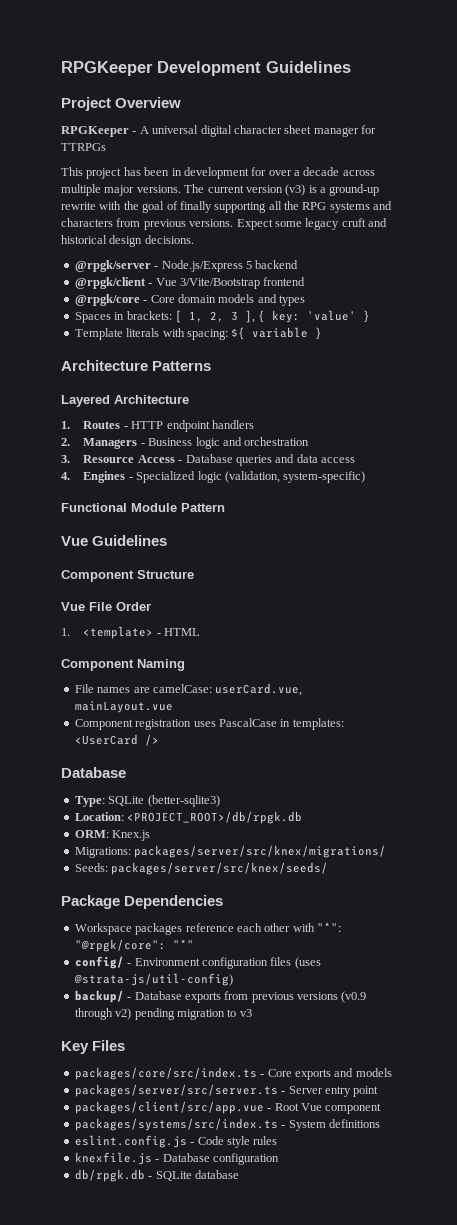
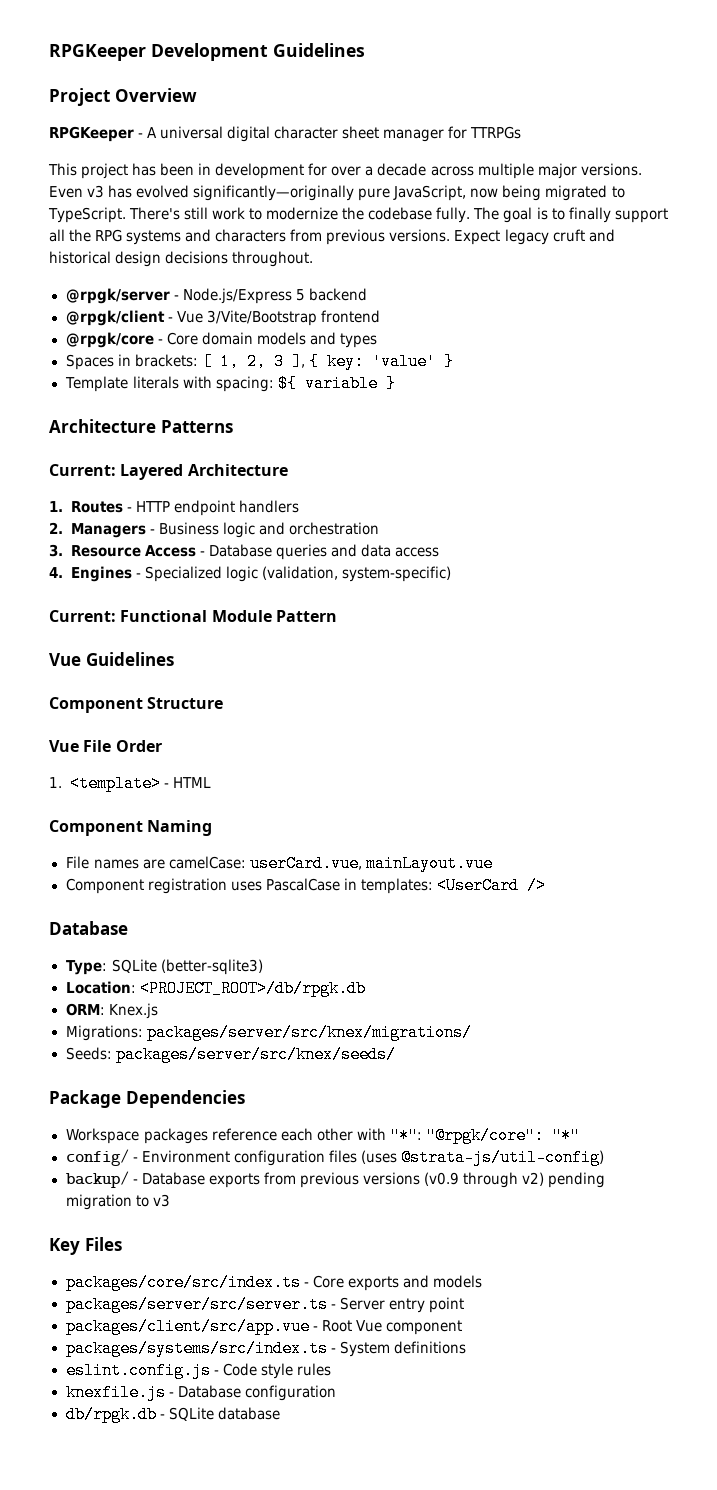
- The current version (v3) is a ground-up rewrite with the goal of finally supporting all the RPG systems and characters from previous versions.
+ Even v3 has evolved significantly—originally pure JavaScript, now being migrated to TypeScript. There's still work to modernize the codebase fully. The goal is to finally support all the RPG systems and characters from previous versions.
- Expect some legacy cruft and historical design decisions.
+ Expect legacy cruft and historical design decisions throughout.
- Layered Architecture
+ Current: Layered Architecture
- Functional Module Pattern
+ Current: Functional Module Pattern

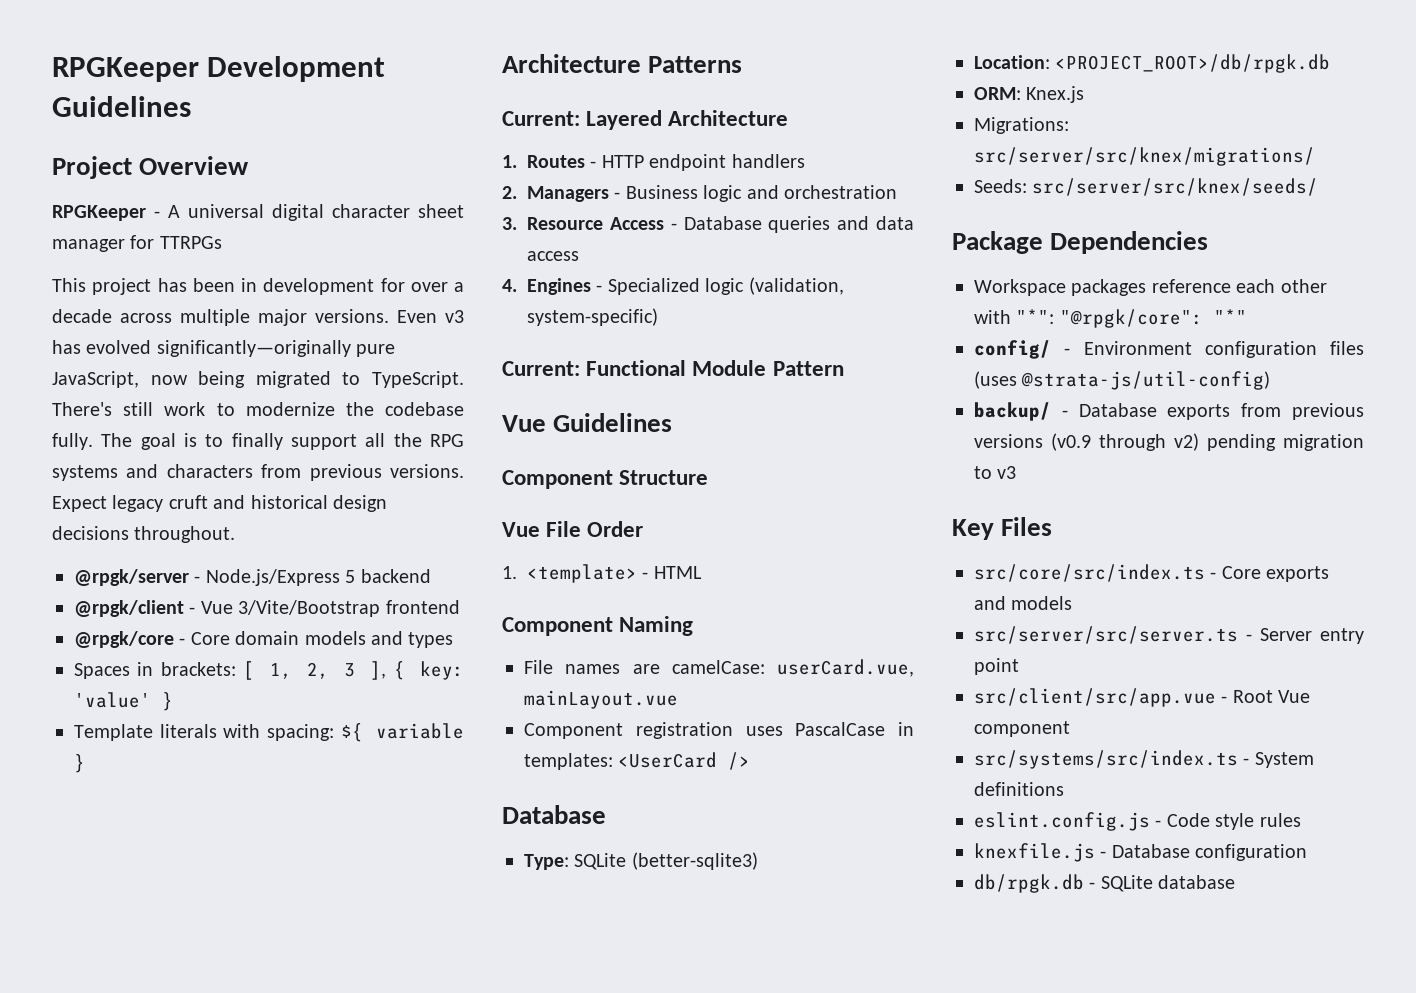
- Migrations: packages/server/src/knex/migrations/
+ Migrations: src/server/src/knex/migrations/
- Seeds: packages/server/src/knex/seeds/
+ Seeds: src/server/src/knex/seeds/
- packages/core/src/index.ts - Core exports and models
+ src/core/src/index.ts - Core exports and models
- packages/server/src/server.ts - Server entry point
+ src/server/src/server.ts - Server entry point
- packages/client/src/app.vue - Root Vue component
+ src/client/src/app.vue - Root Vue component
- packages/systems/src/index.ts - System definitions
+ src/systems/src/index.ts - System definitions

